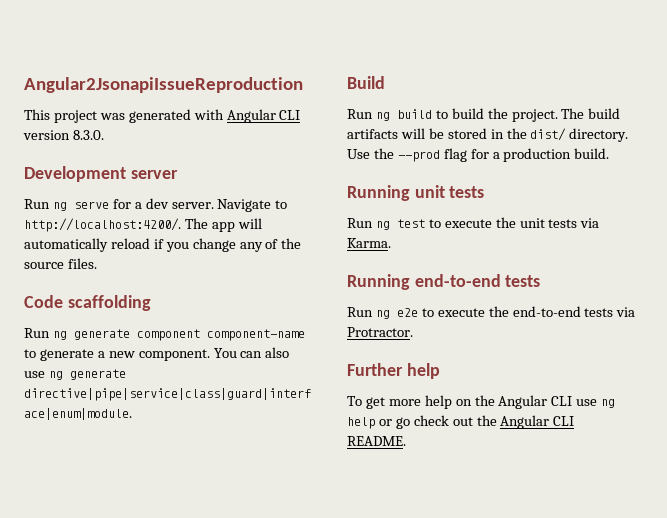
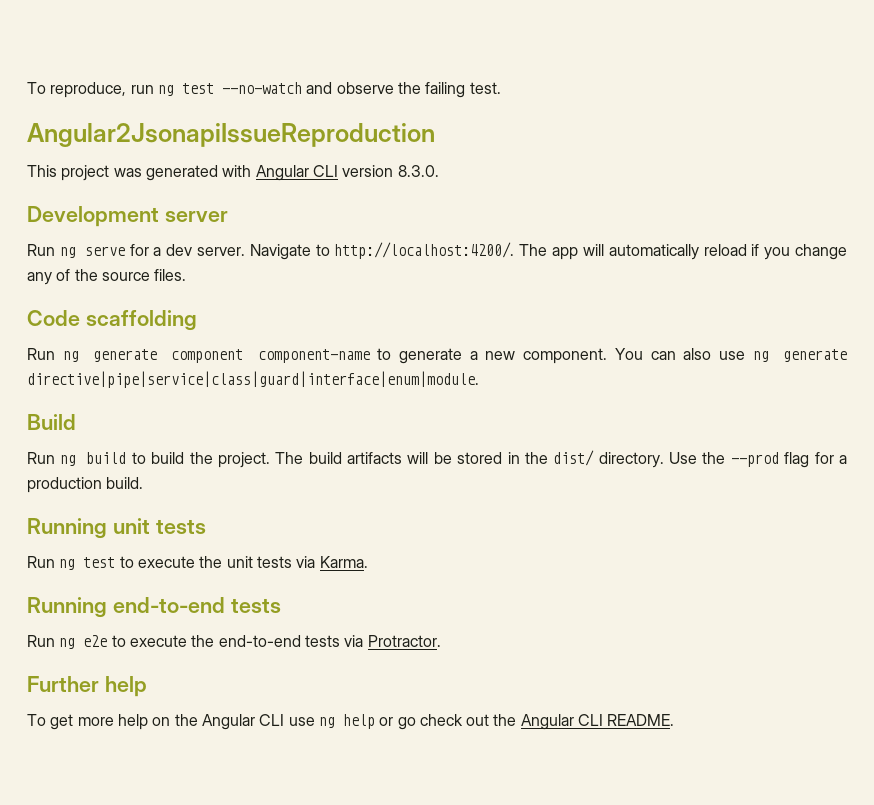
+ To reproduce, run ng test --no-watch and observe the failing test.

